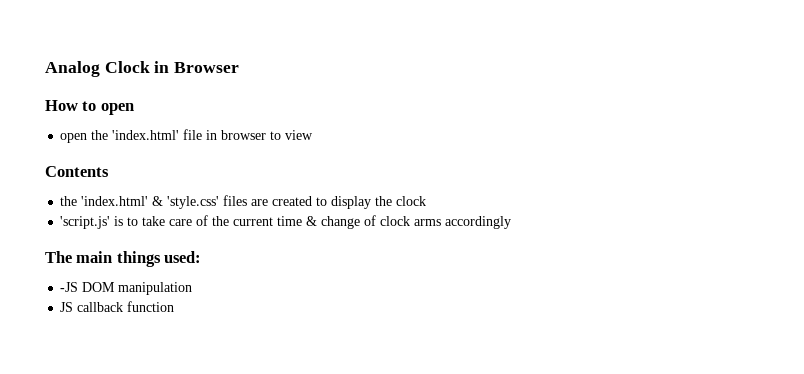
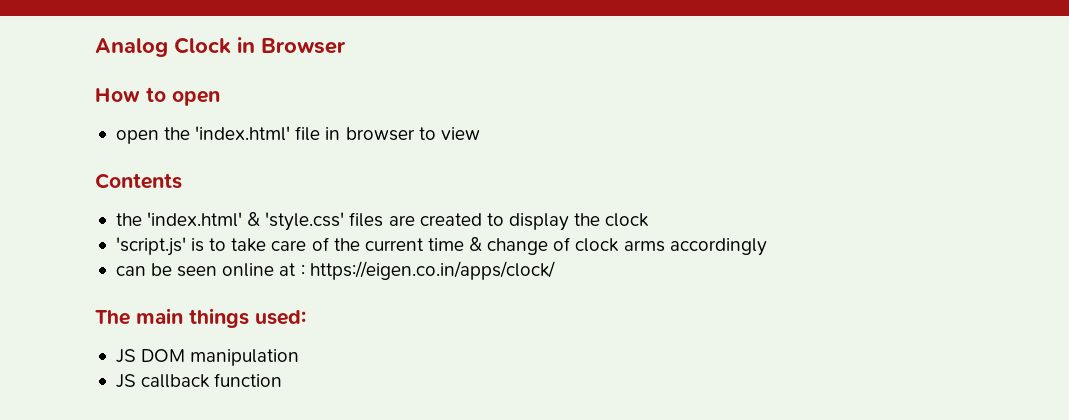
+ can be seen online at : https://eigen.co.in/apps/clock/
- -JS DOM manipulation
+ JS DOM manipulation

